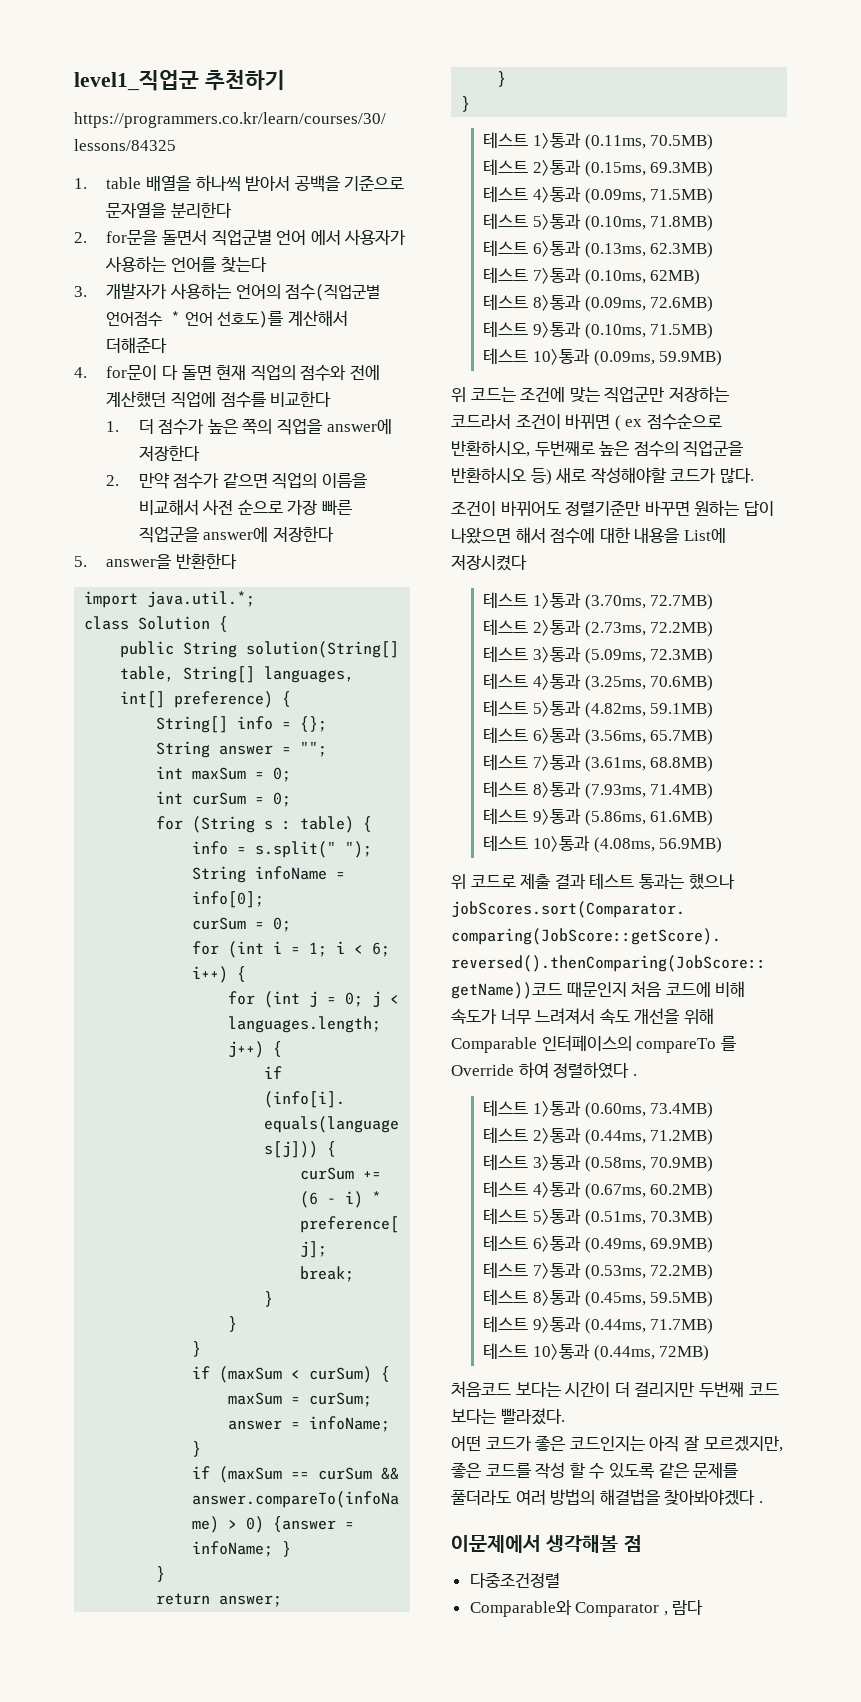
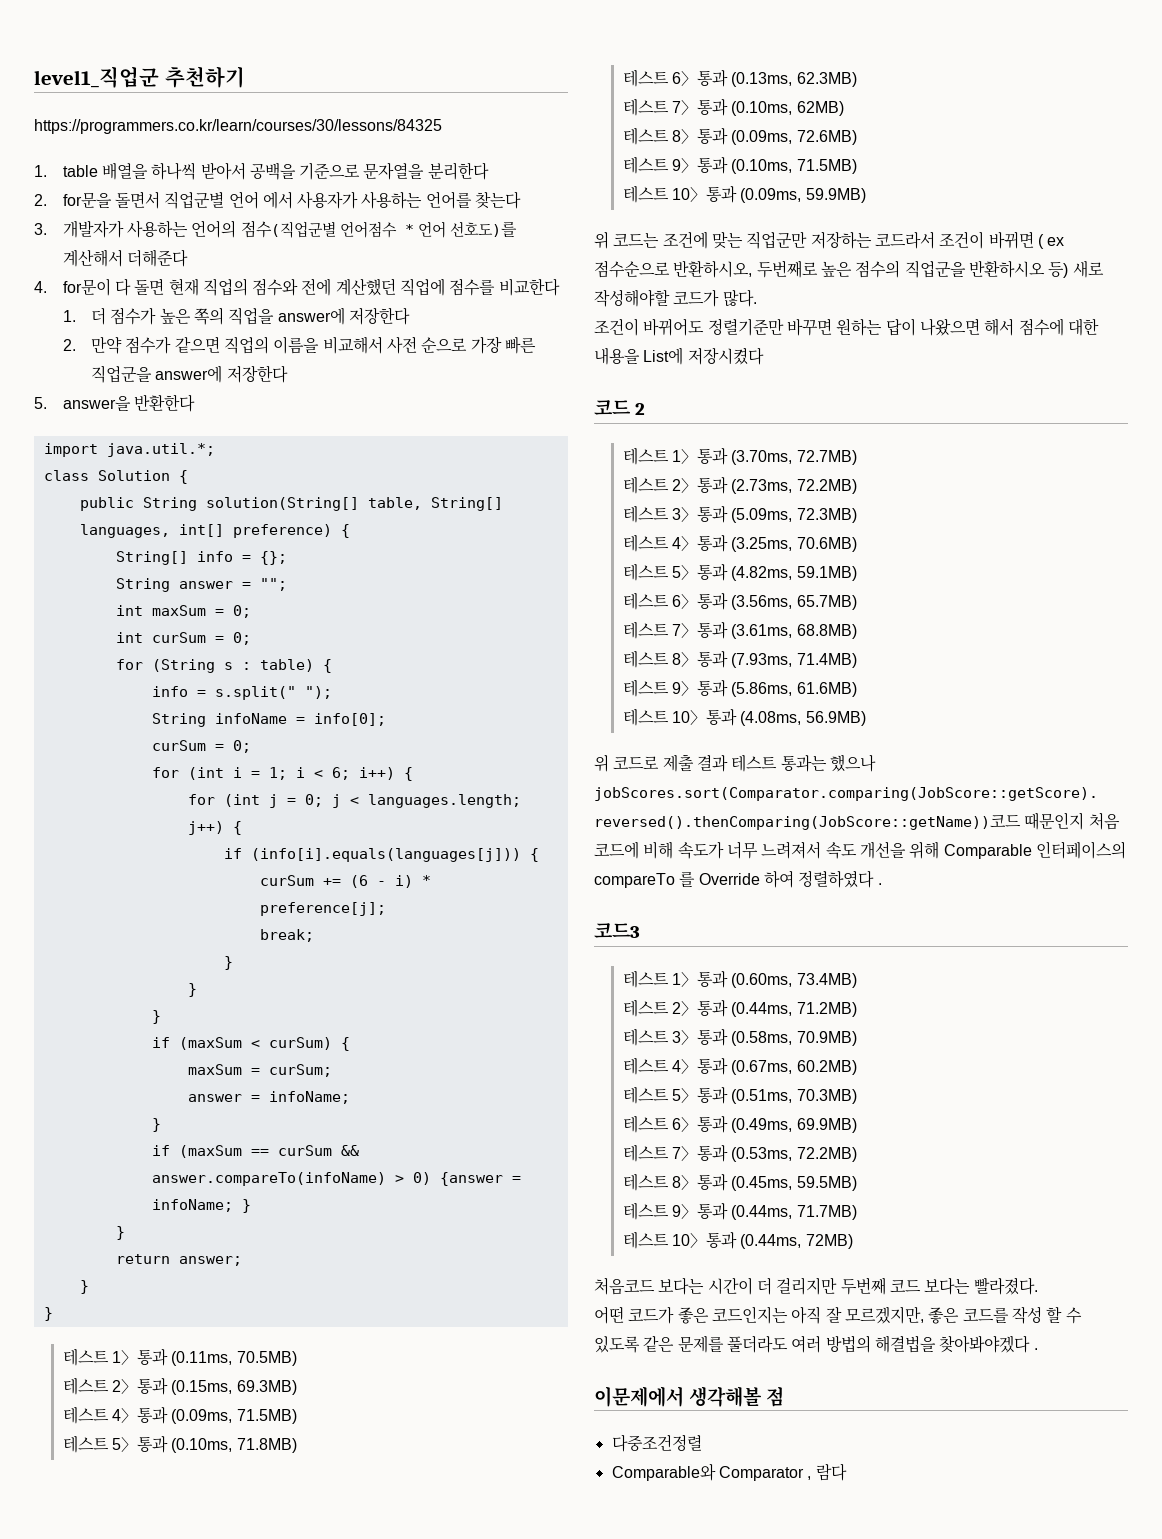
+ 코드 2
+ 코드3

